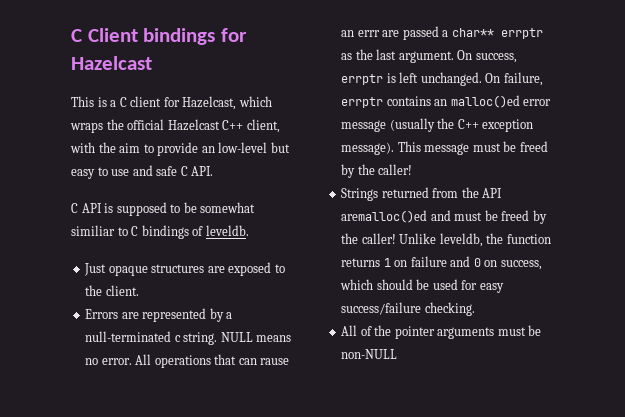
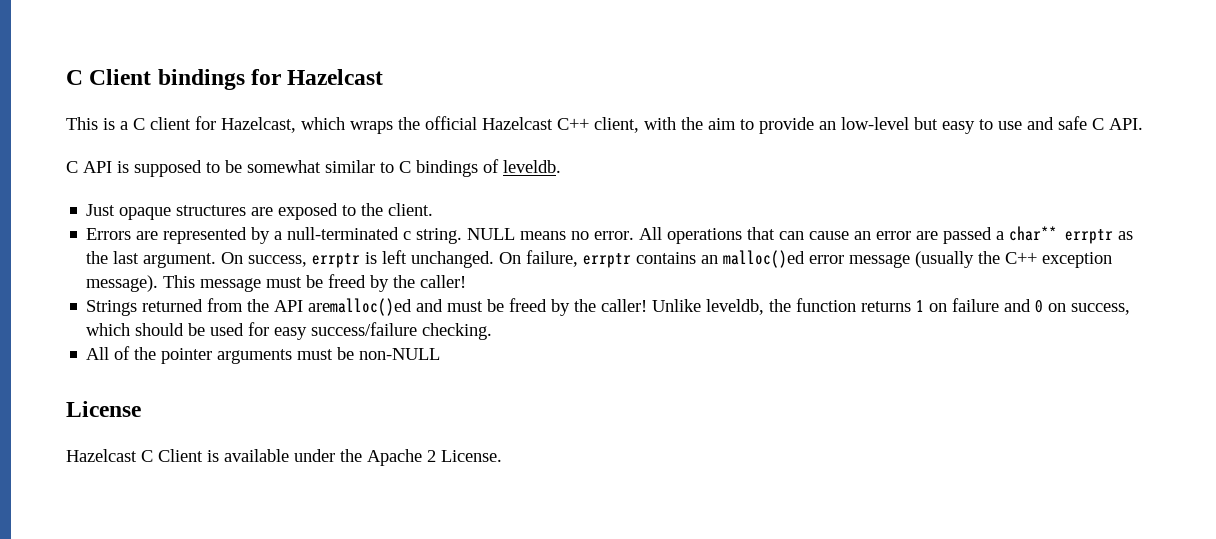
- C API is supposed to be somewhat similiar to C bindings of leveldb.
+ C API is supposed to be somewhat similar to C bindings of leveldb.
- All operations that can rause an errr are passed a char** errptr as the last argument.
+ All operations that can cause an error are passed a char** errptr as the last argument.
+ License
+ Hazelcast C Client is available under the Apache 2 License.

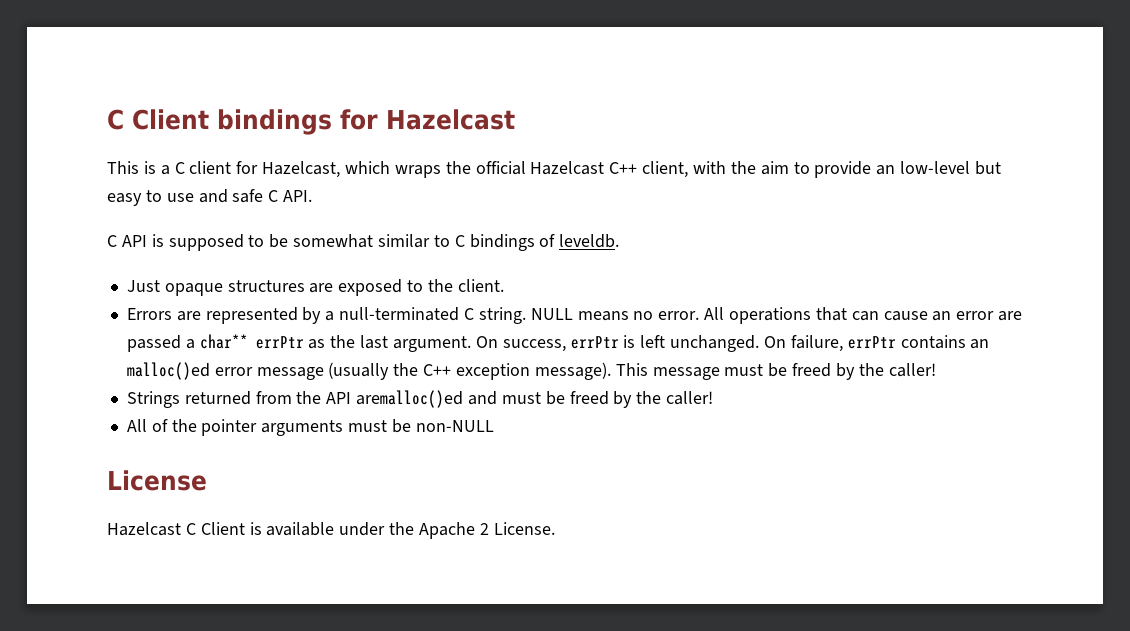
- Errors are represented by a null-terminated c string.
+ Errors are represented by a null-terminated C string.
- All operations that can cause an error are passed a char** errptr as the last argument.
+ All operations that can cause an error are passed a char** errPtr as the last argument.
- On success, errptr is left unchanged.
+ On success, errPtr is left unchanged.
- On failure, errptr contains an malloc()ed error message (usually the C++ exception message).
+ On failure, errPtr contains an malloc()ed error message (usually the C++ exception message).
- Unlike leveldb, the function returns 1 on failure and 0 on success, which should be used for easy success/failure checking.

